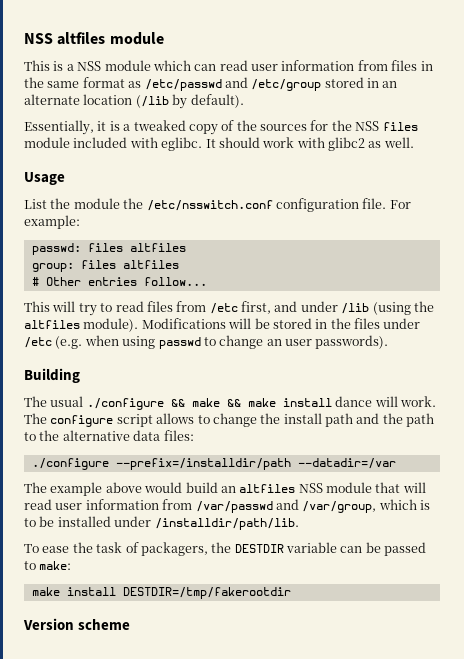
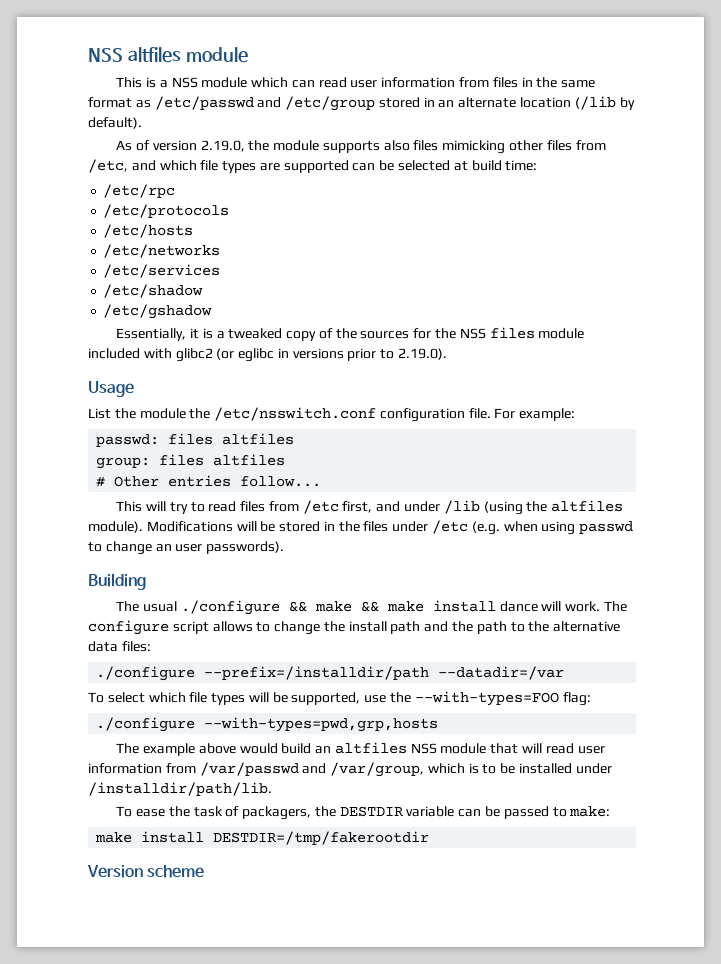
+ As of version 2.19.0, the module supports also files mimicking other files from /etc, and which file types are supported can be selected at build time:
+ /etc/rpc
+ /etc/protocols
+ /etc/hosts
+ /etc/networks
+ /etc/services
+ /etc/shadow
+ /etc/gshadow
- Essentially, it is a tweaked copy of the sources for the NSS files module included with eglibc. It should work with glibc2 as well.
+ Essentially, it is a tweaked copy of the sources for the NSS files module included with glibc2 (or eglibc in versions prior to 2.19.0).
+ To select which file types will be supported, use the --with-types=FOO flag:
+ ./configure --with-types=pwd,grp,hosts

